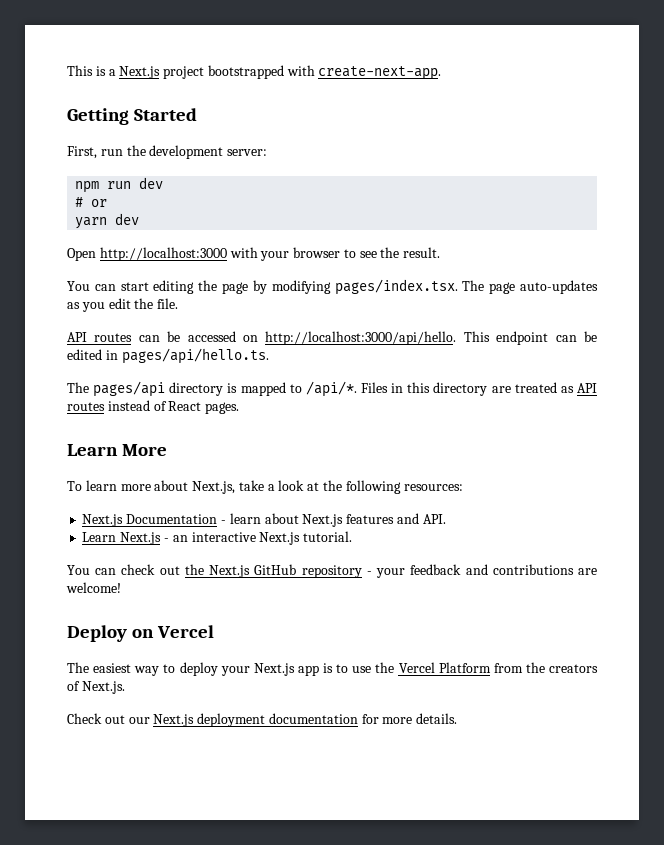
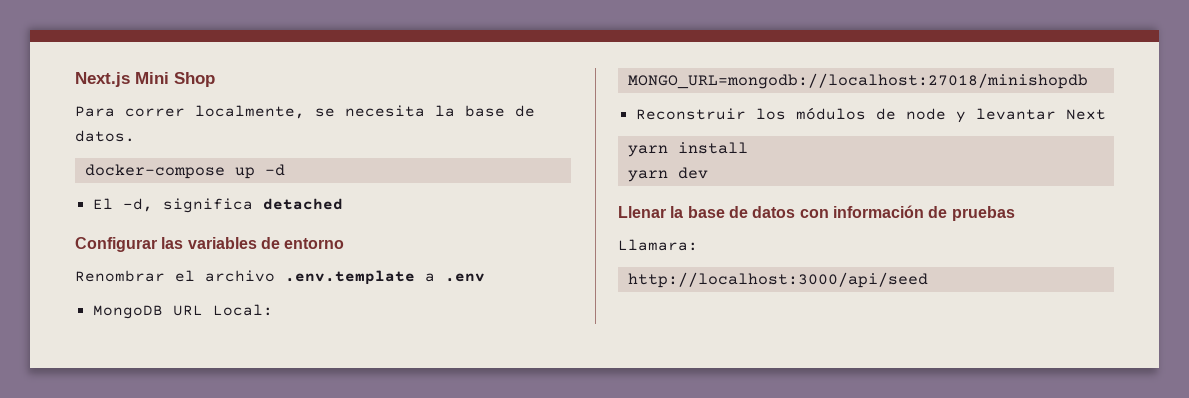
- This is a Next.js project bootstrapped with create-next-app.
- Getting Started
- First, run the development server:
- npm run dev
- # or
+ Next.js Mini Shop
+ Para correr localmente, se necesita la base de datos.
+ docker-compose up -d
+ El -d, significa detached
+ Configurar las variables de entorno
+ Renombrar el archivo .env.template a .env
+ MongoDB URL Local:
+ MONGO_URL=mongodb://localhost:27018/minishopdb
+ Reconstruir los módulos de node y levantar Next
+ yarn install
  yarn dev
- Open http://localhost:3000 with your browser to see the result.
- You can start editing the page by modifying pages/index.tsx. The page auto-updates as you edit the file.
- API routes can be accessed on http://localhost:3000/api/hello. This endpoint can be edited in pages/api/hello.ts.
- The pages/api directory is mapped to /api/*. Files in this directory are treated as API routes instead of React pages.
- Learn More
- To learn more about Next.js, take a look at the following resources:
- Next.js Documentation - learn about Next.js features and API.
- Learn Next.js - an interactive Next.js tutorial.
- You can check out the Next.js GitHub repository - your feedback and contributions are welcome!
- Deploy on Vercel
- The easiest way to deploy your Next.js app is to use the Vercel Platform from the creators of Next.js.
- Check out our Next.js deployment documentation for more details.
+ Llenar la base de datos con información de pruebas
+ Llamara:
+ http://localhost:3000/api/seed

